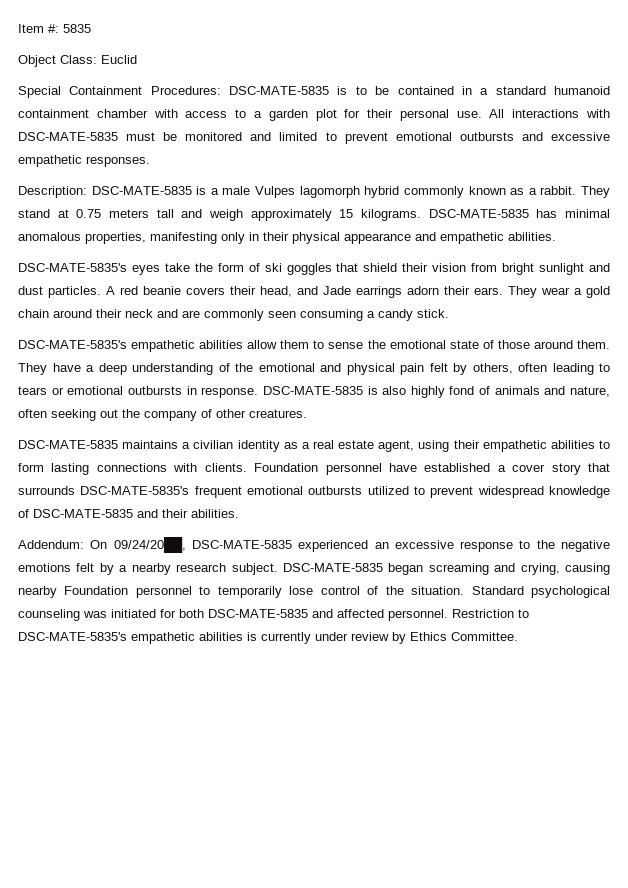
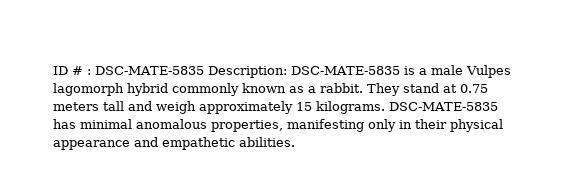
- Item #: 5835
- Object Class: Euclid
- Special Containment Procedures: DSC-MATE-5835 is to be contained in a standard humanoid containment chamber with access to a garden plot for their personal use. All interactions with DSC-MATE-5835 must be monitored and limited to prevent emotional outbursts and excessive empathetic responses.
- Description: DSC-MATE-5835 is a male Vulpes lagomorph hybrid commonly known as a rabbit.
+ ID # : DSC-MATE-5835 Description: DSC-MATE-5835 is a male Vulpes lagomorph hybrid commonly known as a rabbit.
- DSC-MATE-5835's eyes take the form of ski goggles that shield their vision from bright sunlight and dust particles. A red beanie covers their head, and Jade earrings adorn their ears. They wear a gold chain around their neck and are commonly seen consuming a candy stick.
- DSC-MATE-5835's empathetic abilities allow them to sense the emotional state of those around them. They have a deep understanding of the emotional and physical pain felt by others, often leading to tears or emotional outbursts in response. DSC-MATE-5835 is also highly fond of animals and nature, often seeking out the company of other creatures.
- DSC-MATE-5835 maintains a civilian identity as a real estate agent, using their empathetic abilities to form lasting connections with clients. Foundation personnel have established a cover story that surrounds DSC-MATE-5835's frequent emotional outbursts utilized to prevent widespread knowledge of DSC-MATE-5835 and their abilities.
- Addendum: On 09/24/20██, DSC-MATE-5835 experienced an excessive response to the negative emotions felt by a nearby research subject. DSC-MATE-5835 began screaming and crying, causing nearby Foundation personnel to temporarily lose control of the situation. Standard psychological counseling was initiated for both DSC-MATE-5835 and affected personnel. Restriction to DSC-MATE-5835's empathetic abilities is currently under review by Ethics Committee.

